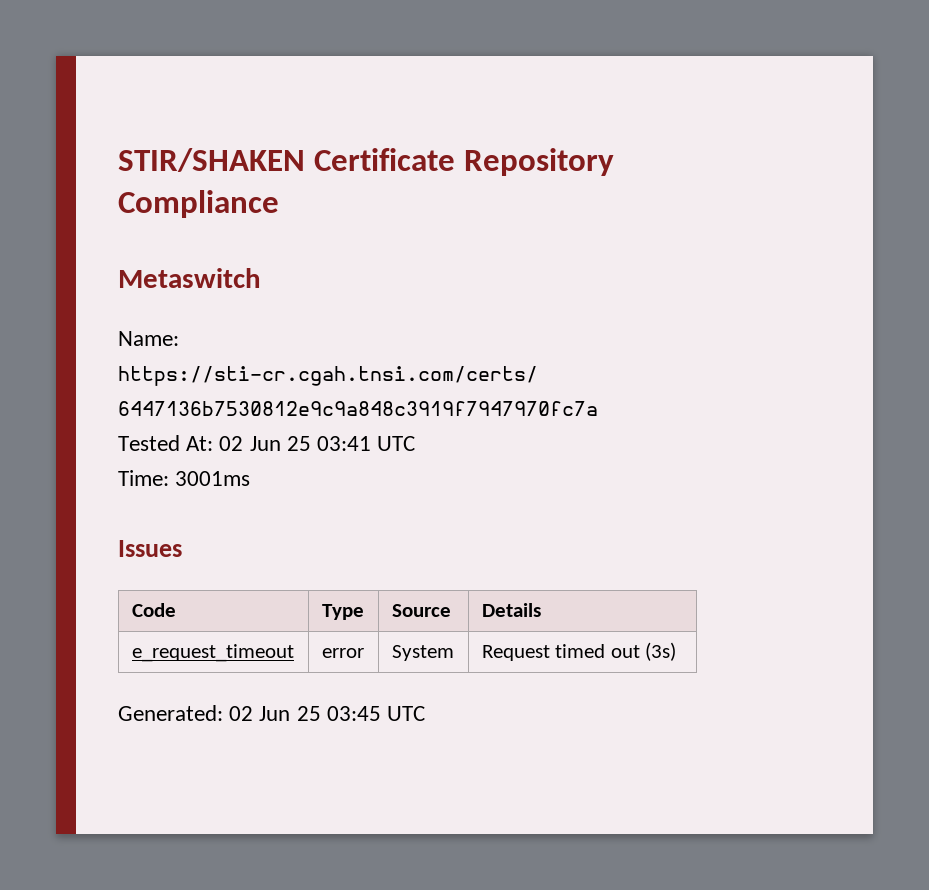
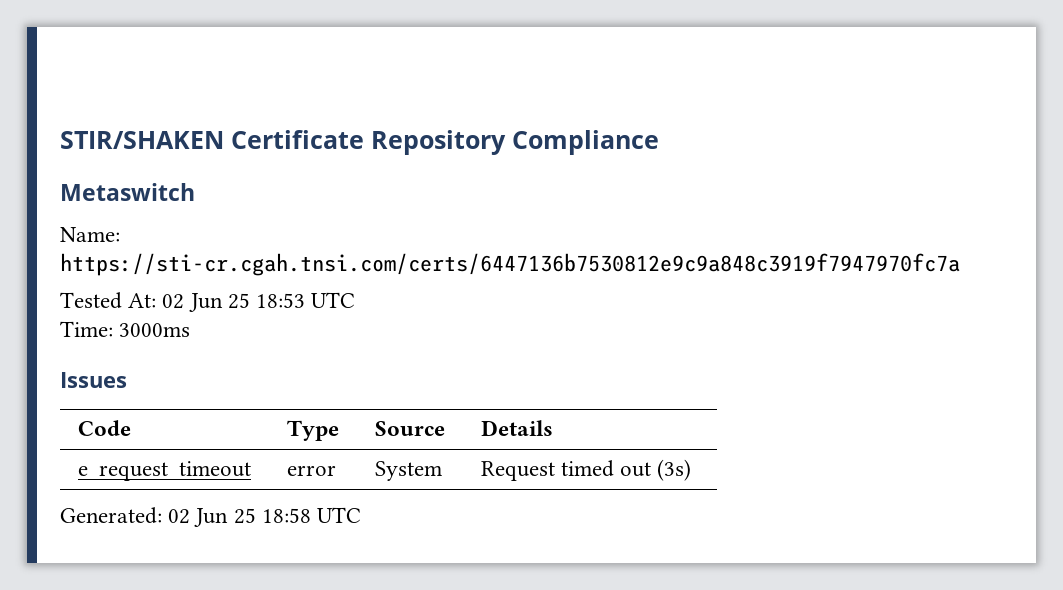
- Tested At: 02 Jun 25 03:41 UTC
+ Tested At: 02 Jun 25 18:53 UTC
- Time: 3001ms
+ Time: 3000ms
- Generated: 02 Jun 25 03:45 UTC
+ Generated: 02 Jun 25 18:58 UTC

